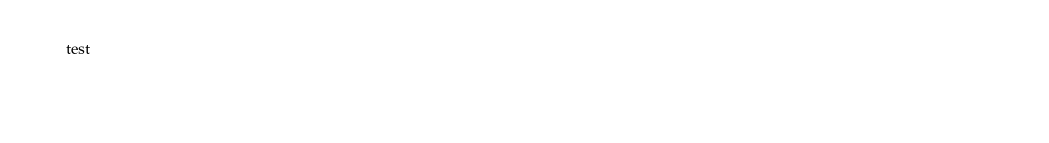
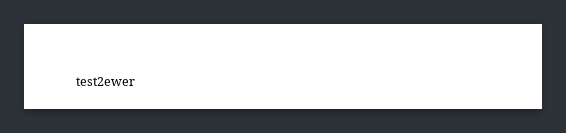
- test
+ test2ewer

